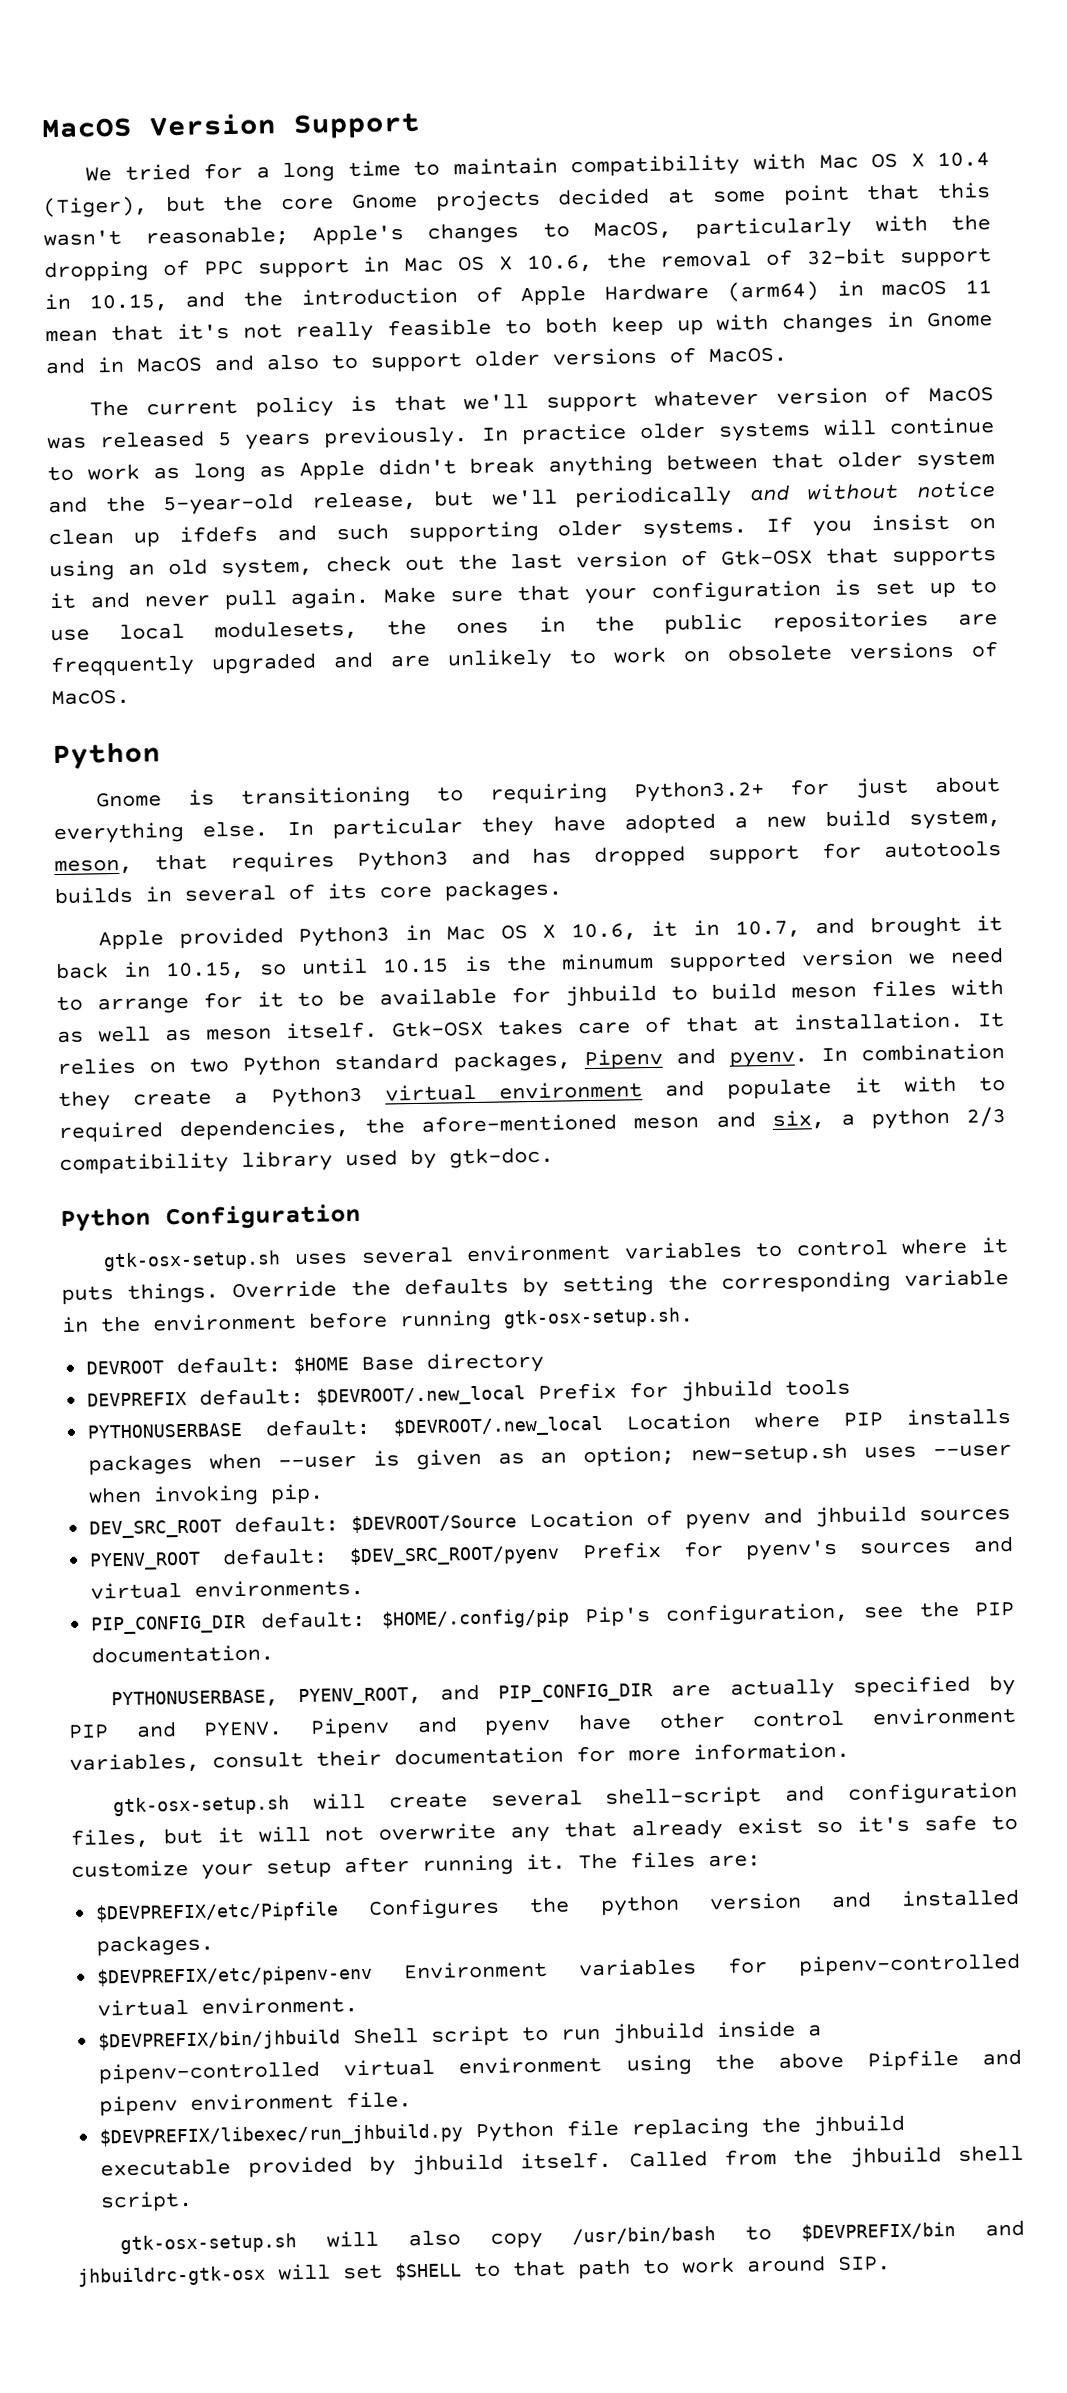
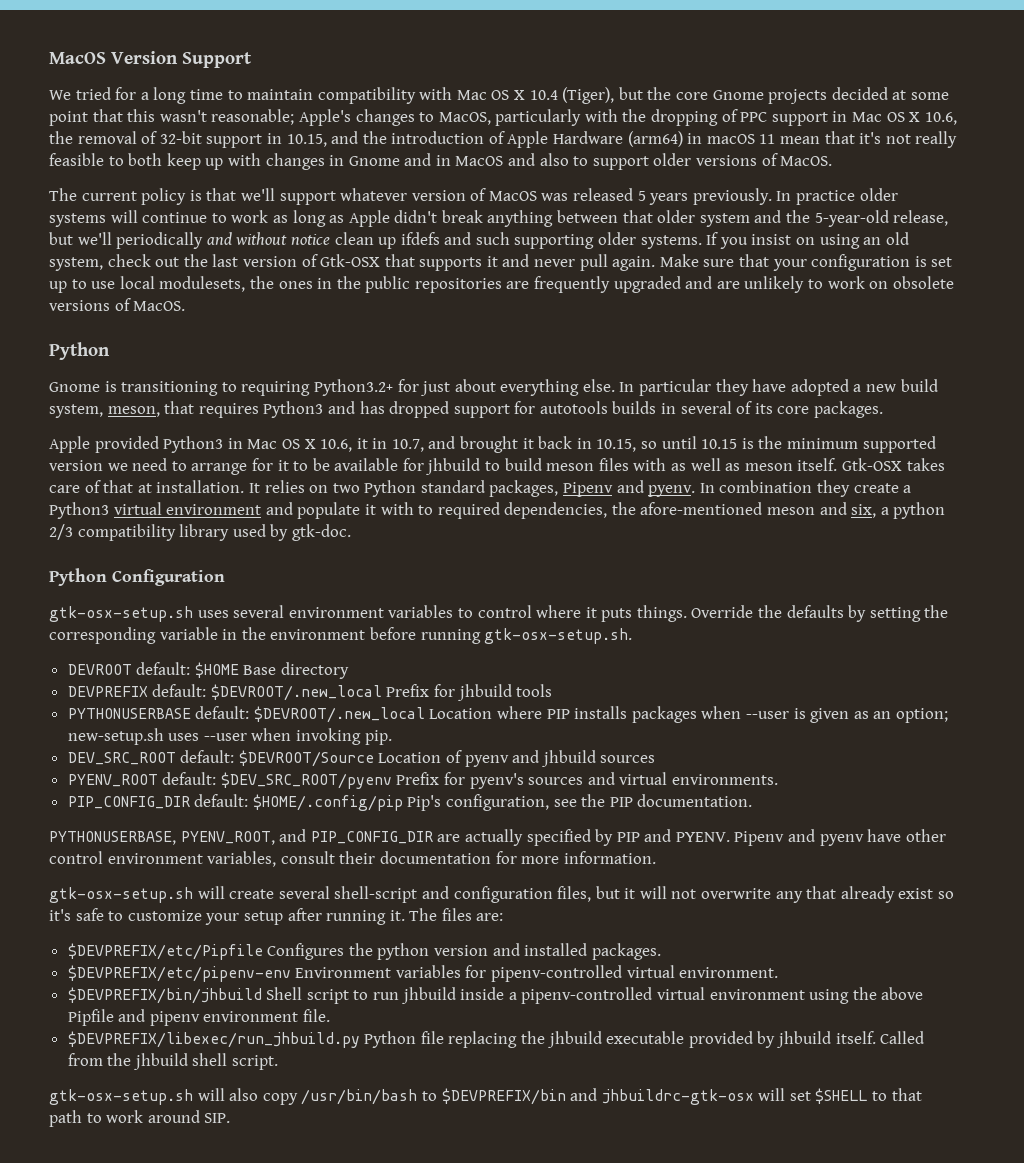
- Make sure that your configuration is set up to use local modulesets, the ones in the public repositories are freqquently upgraded and are unlikely to work on obsolete versions of MacOS.
+ Make sure that your configuration is set up to use local modulesets, the ones in the public repositories are frequently upgraded and are unlikely to work on obsolete versions of MacOS.
- Apple provided Python3 in Mac OS X 10.6, it in 10.7, and brought it back in 10.15, so until 10.15 is the minumum supported version we need to arrange for it to be available for jhbuild to build meson files with as well as meson itself.
+ Apple provided Python3 in Mac OS X 10.6, it in 10.7, and brought it back in 10.15, so until 10.15 is the minimum supported version we need to arrange for it to be available for jhbuild to build meson files with as well as meson itself.

